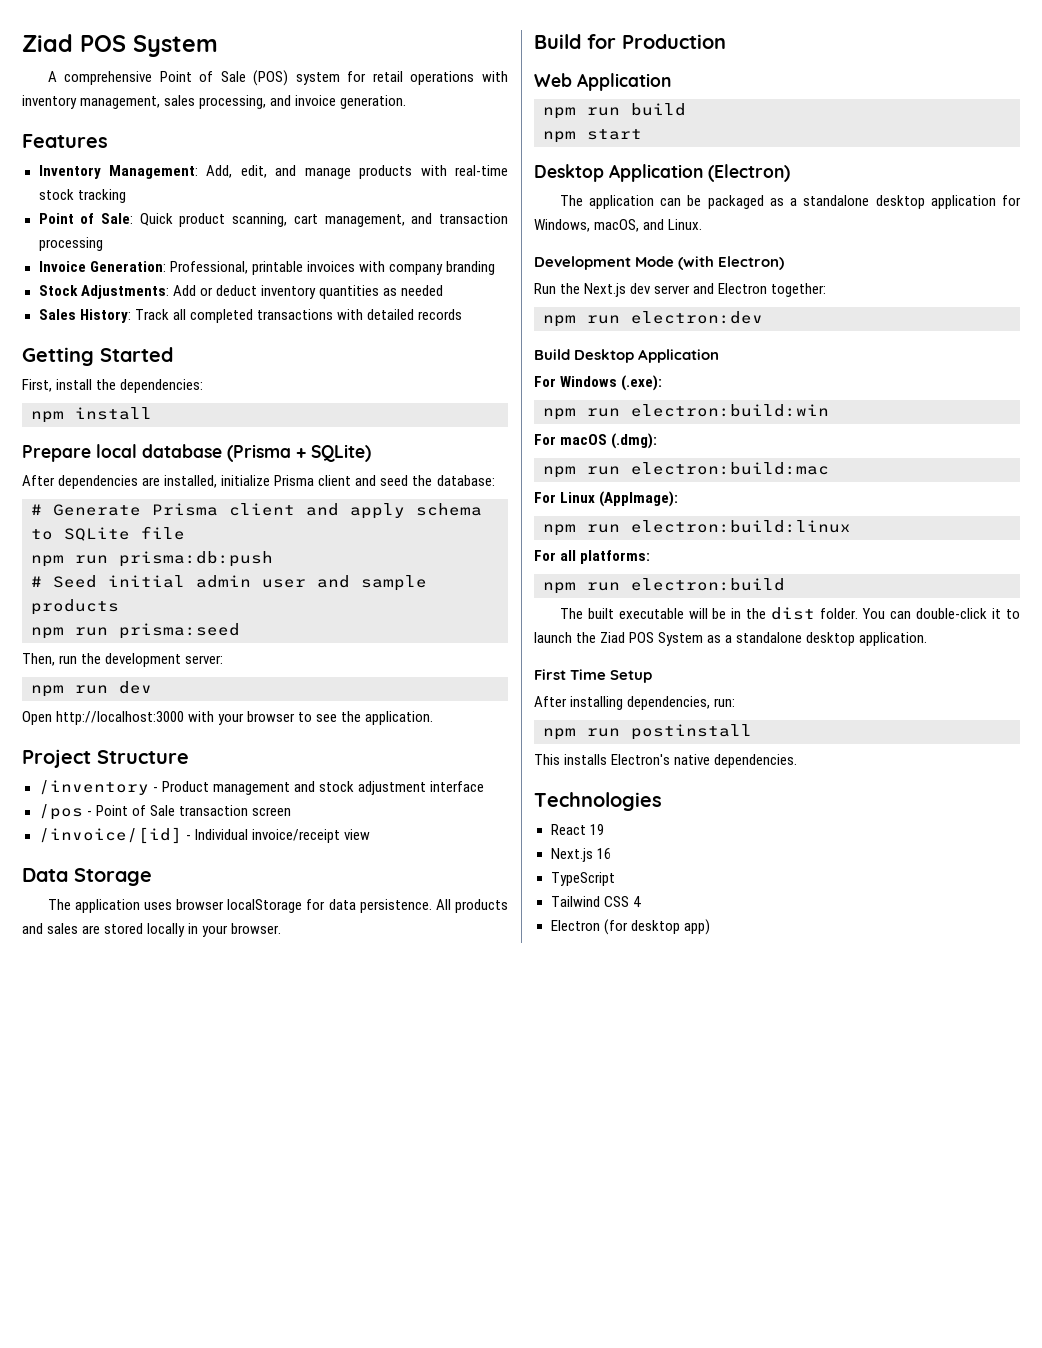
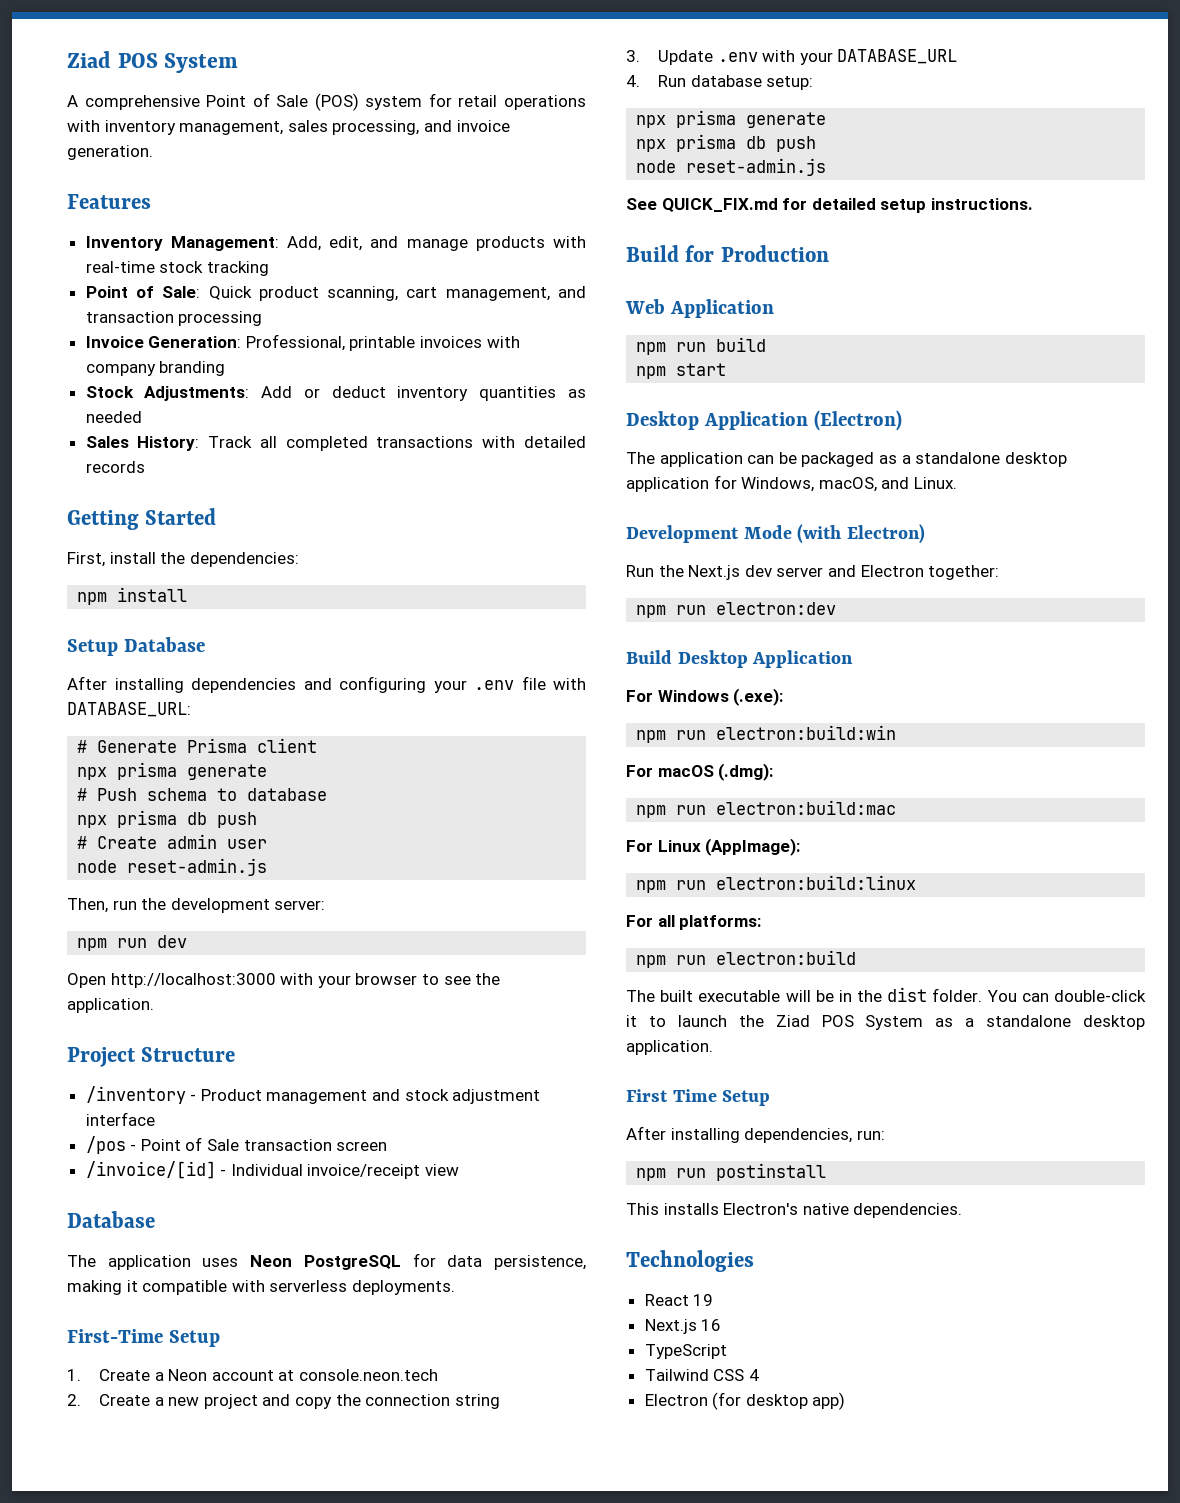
- Prepare local database (Prisma + SQLite)
- After dependencies are installed, initialize Prisma client and seed the database:
- # Generate Prisma client and apply schema to SQLite file
- npm run prisma:db:push
- # Seed initial admin user and sample products
- npm run prisma:seed
+ Setup Database
+ After installing dependencies and configuring your .env file with DATABASE_URL:
+ # Generate Prisma client
+ npx prisma generate
+ # Push schema to database
+ npx prisma db push
+ # Create admin user
+ node reset-admin.js
  /invoice/[id] - Individual invoice/receipt view
- Data Storage
+ Database
- The application uses browser localStorage for data persistence. All products and sales are stored locally in your browser.
+ The application uses Neon PostgreSQL for data persistence, making it compatible with serverless deployments.
+ First-Time Setup
+ 1. Create a Neon account at console.neon.tech
+ 2. Create a new project and copy the connection string
+ 3. Update .env with your DATABASE_URL
+ 4. Run database setup:
+ npx prisma generate
+ npx prisma db push
+ node reset-admin.js
+ See QUICK_FIX.md for detailed setup instructions.

